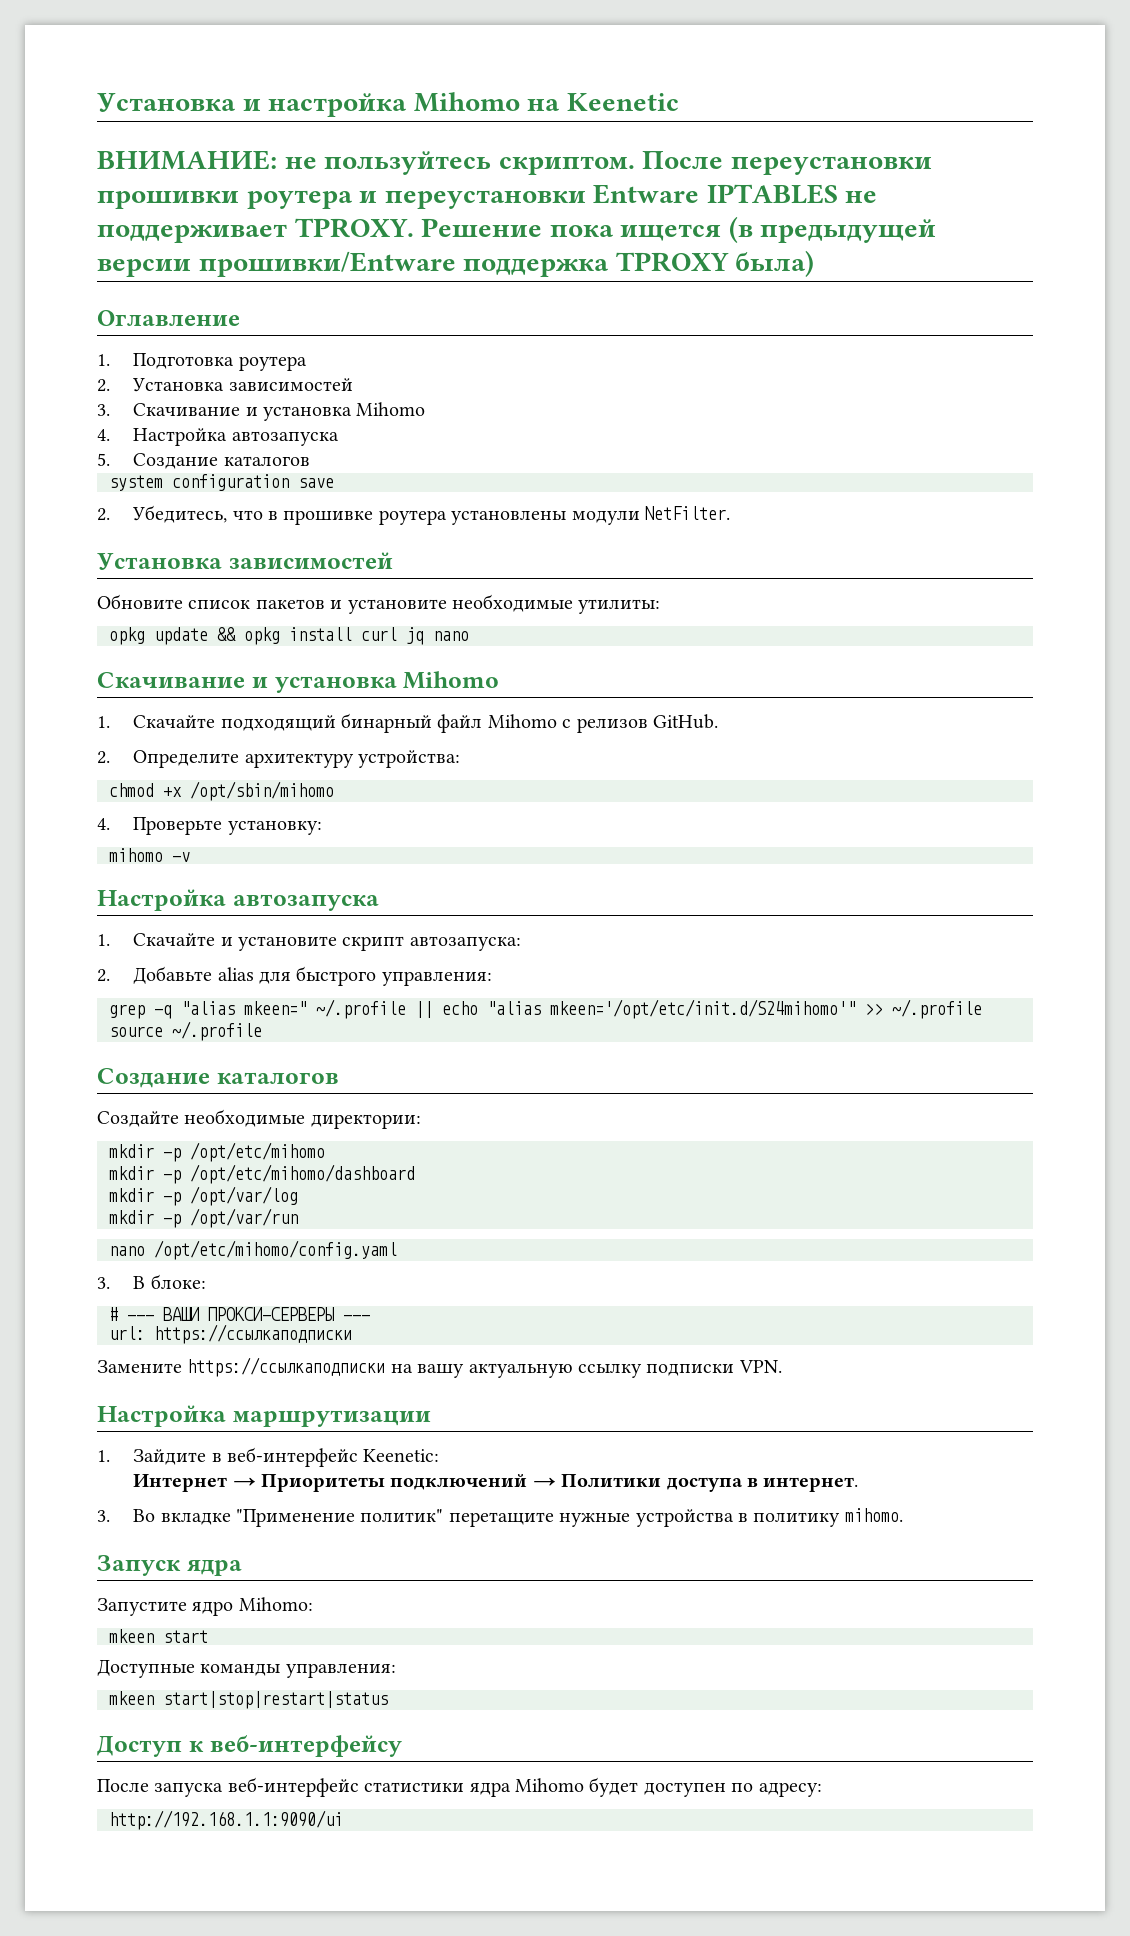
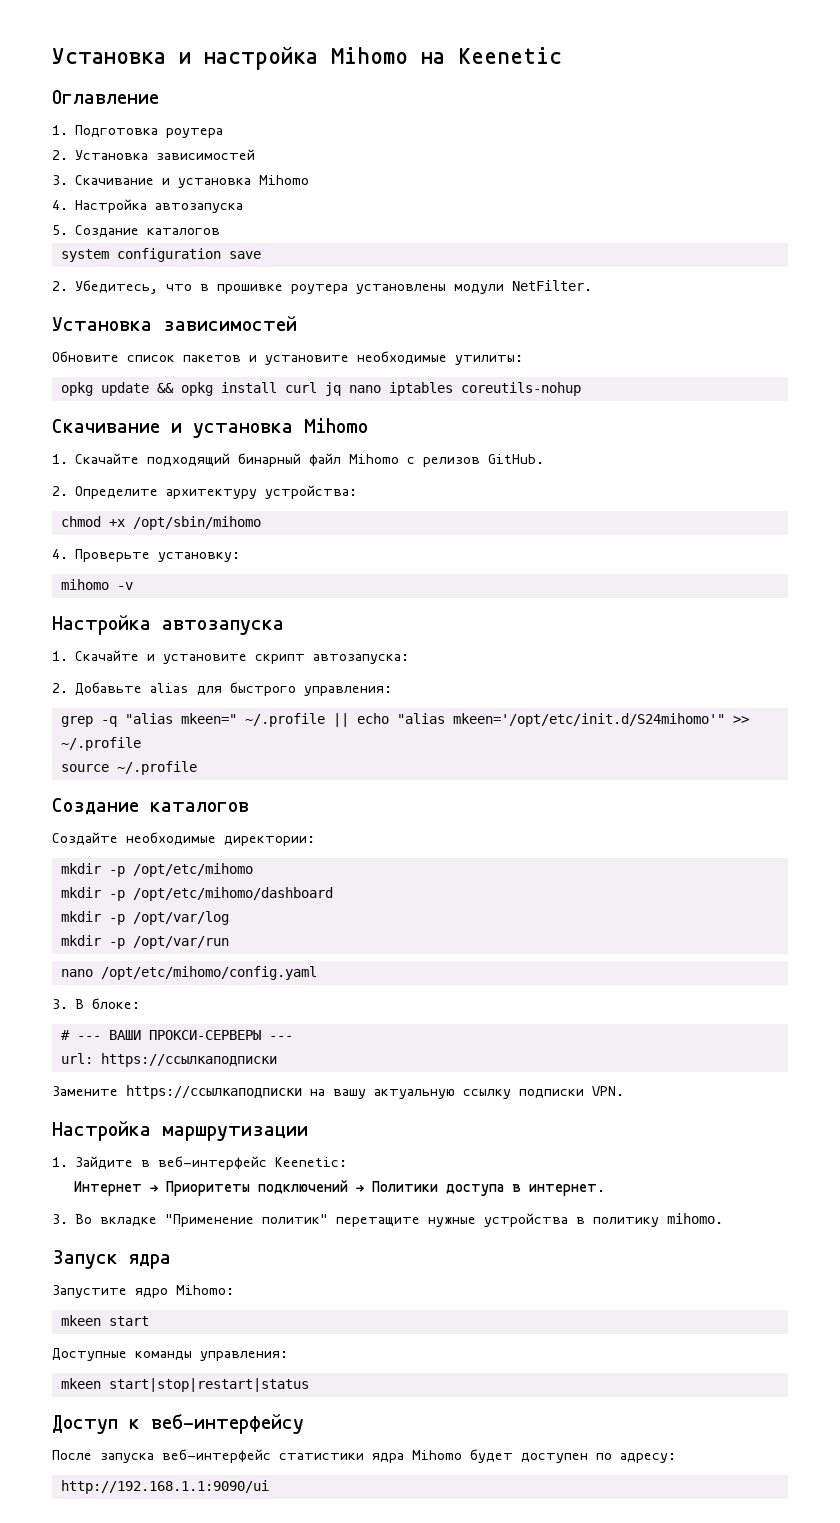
- ВНИМАНИЕ: не пользуйтесь скриптом. После переустановки прошивки роутера и переустановки Entware IPTABLES не поддерживает TPROXY. Решение пока ищется (в предыдущей версии прошивки/Entware поддержка TPROXY была)
- opkg update && opkg install curl jq nano
+ opkg update && opkg install curl jq nano iptables coreutils-nohup

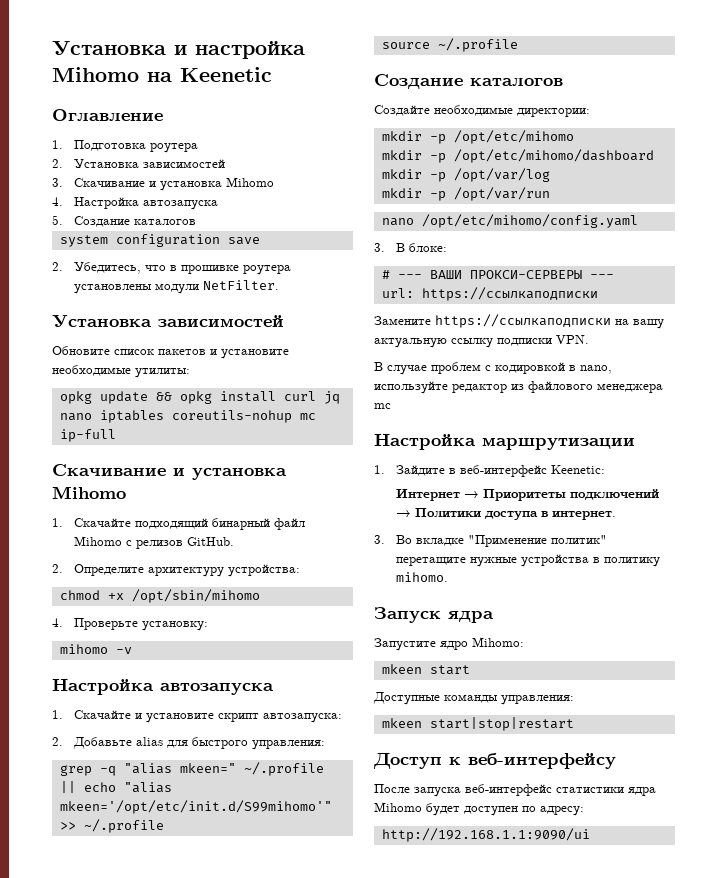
- opkg update && opkg install curl jq nano iptables coreutils-nohup
+ opkg update && opkg install curl jq nano iptables coreutils-nohup mc ip-full
- grep -q "alias mkeen=" ~/.profile || echo "alias mkeen='/opt/etc/init.d/S24mihomo'" >> ~/.profile
+ grep -q "alias mkeen=" ~/.profile || echo "alias mkeen='/opt/etc/init.d/S99mihomo'" >> ~/.profile
+ В случае проблем с кодировкой в nano, используйте редактор из файлового менеджера mc
- mkeen start|stop|restart|status
+ mkeen start|stop|restart

